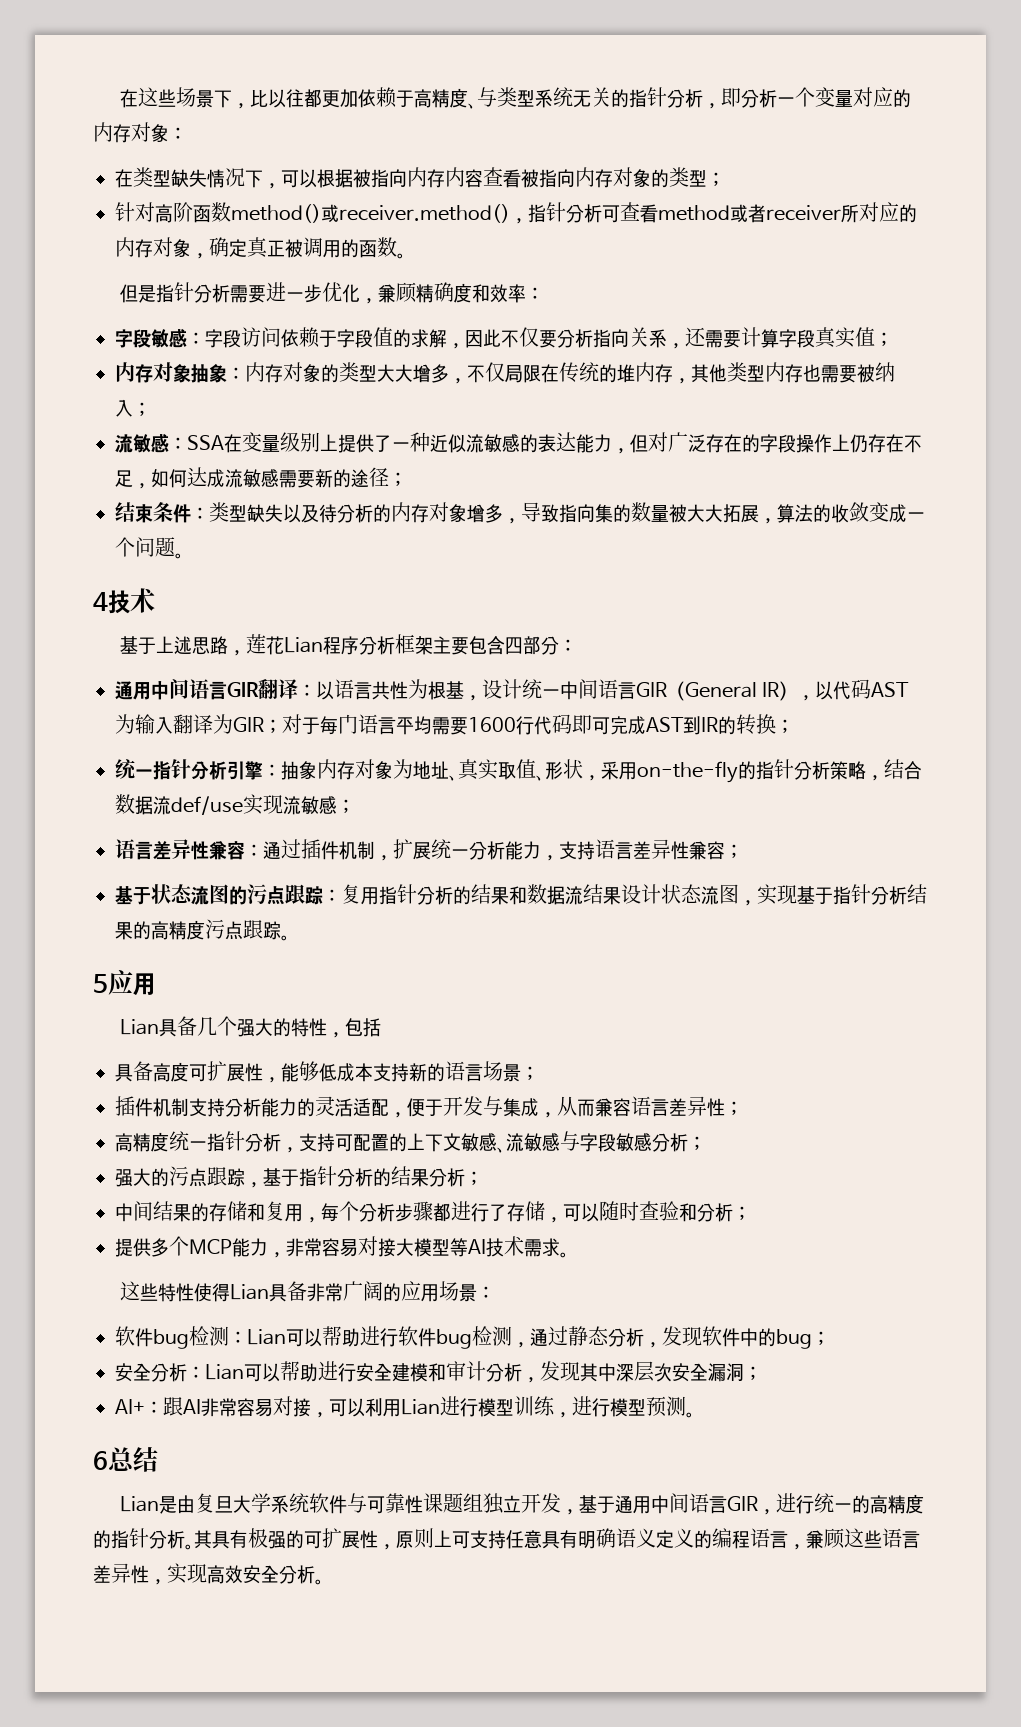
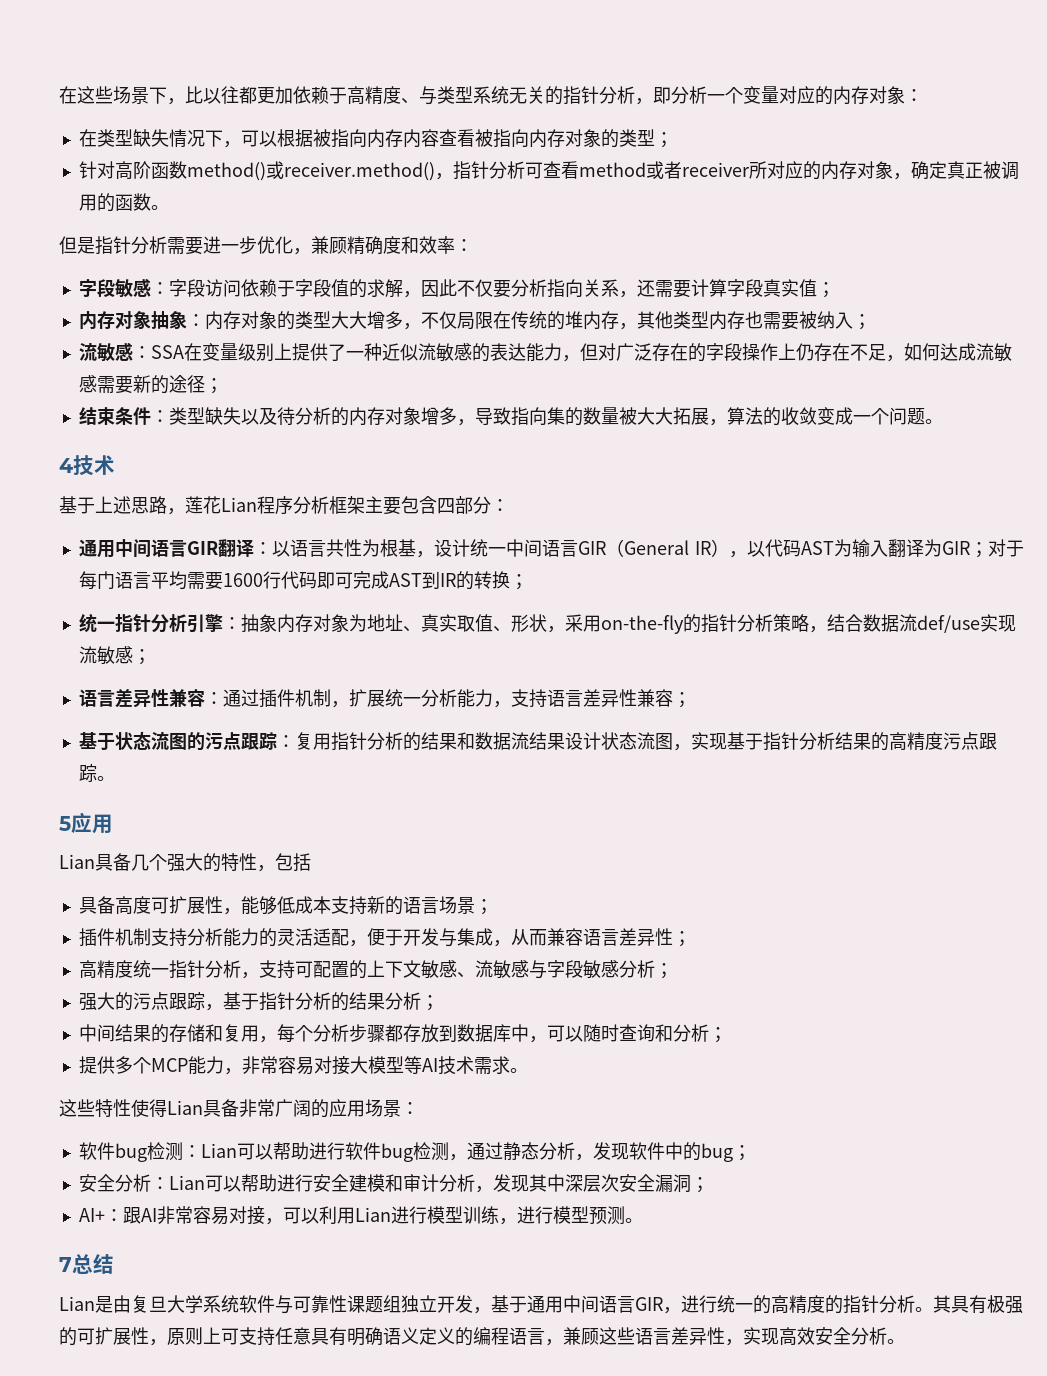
- 中间结果的存储和复用，每个分析步骤都进行了存储，可以随时查验和分析；
+ 中间结果的存储和复用，每个分析步骤都存放到数据库中，可以随时查询和分析；
- 6总结
+ 7总结

